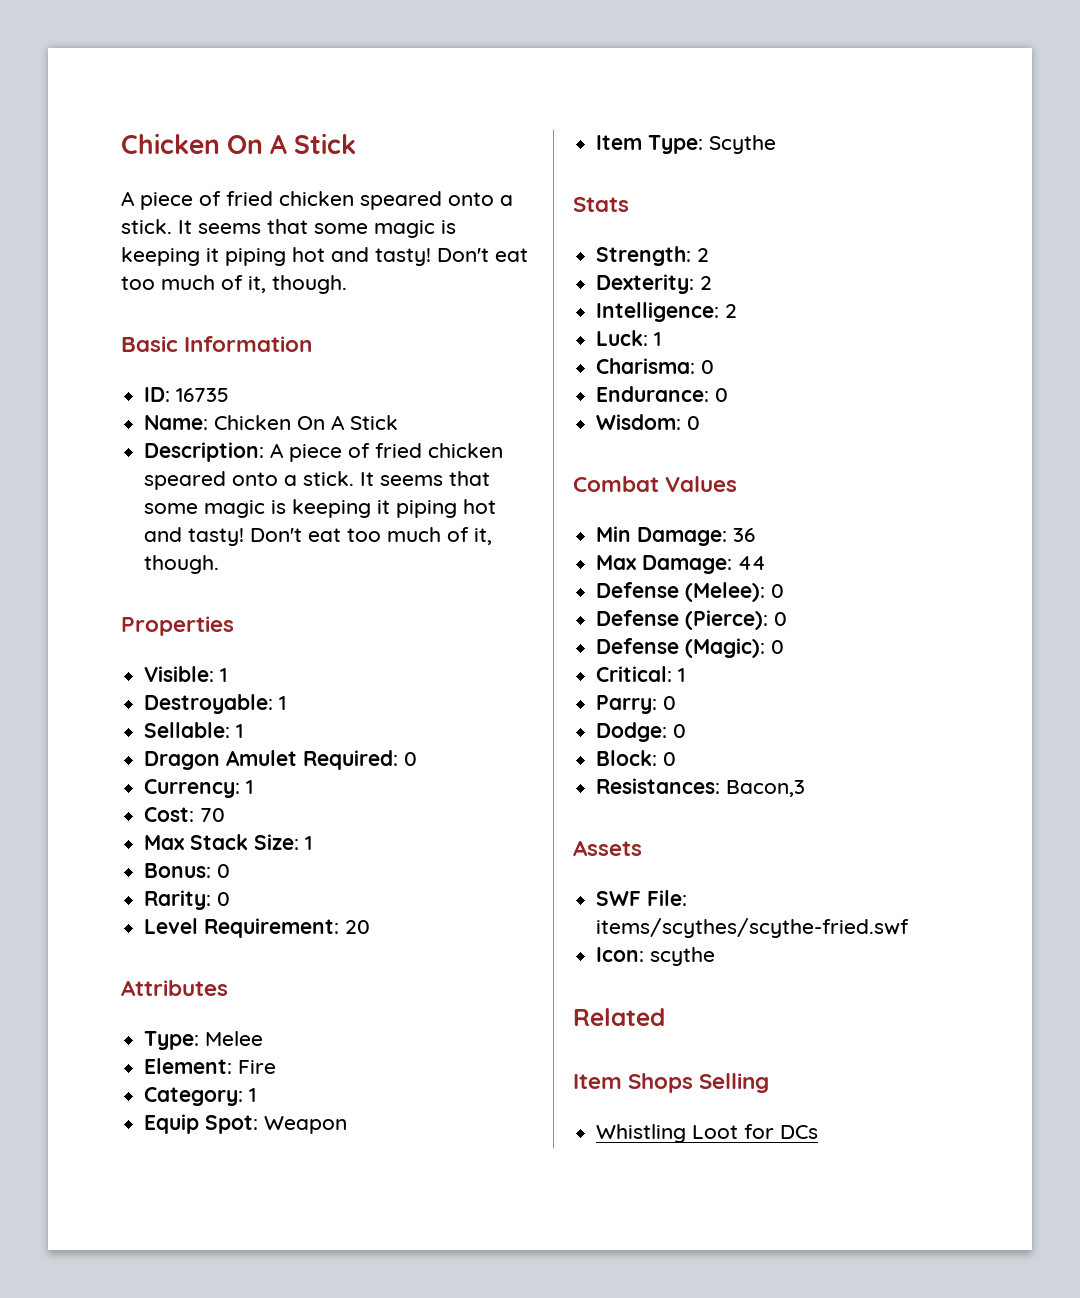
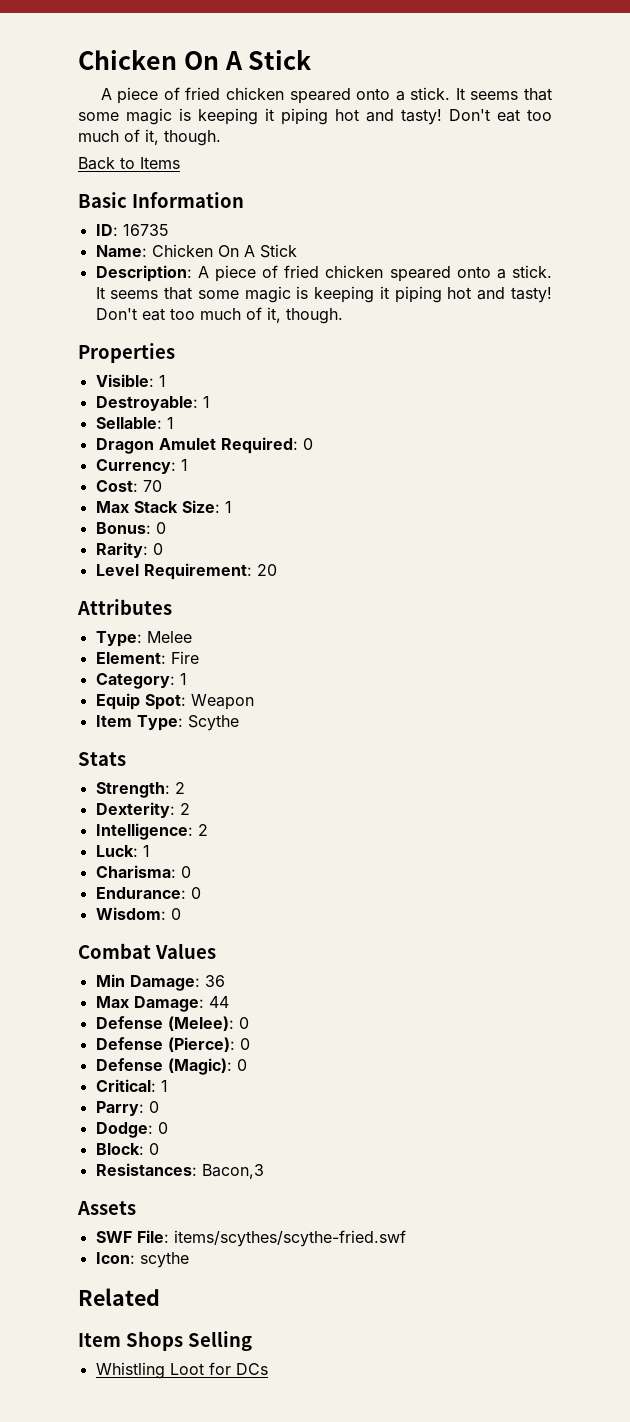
+ Back to Items

